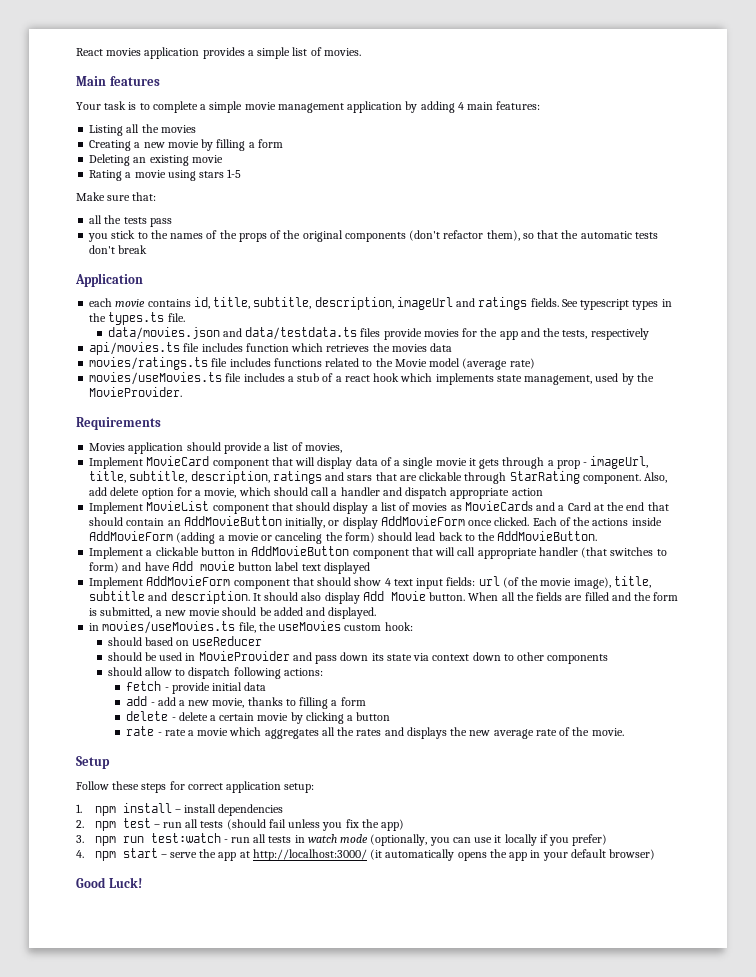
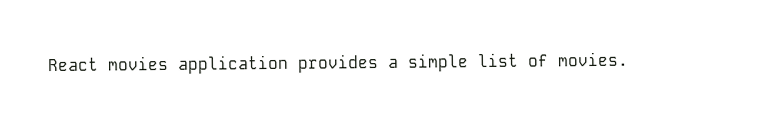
- Main features
- Your task is to complete a simple movie management application by adding 4 main features:
- Listing all the movies
- Creating a new movie by filling a form
- Deleting an existing movie
- Rating a movie using stars 1-5
- Make sure that:
- all the tests pass
- you stick to the names of the props of the original components (don't refactor them), so that the automatic tests don't break
- Application
- each movie contains id, title, subtitle, description, imageUrl and ratings fields. See typescript types in the types.ts file.
- data/movies.json and data/testdata.ts files provide movies for the app and the tests, respectively
- api/movies.ts file includes function which retrieves the movies data
- movies/ratings.ts file includes functions related to the Movie model (average rate)
- movies/useMovies.ts file includes a stub of a react hook which implements state management, used by the MovieProvider.
- Requirements
- Movies application should provide a list of movies,
- Implement MovieCard component that will display data of a single movie it gets through a prop - imageUrl, title, subtitle, description, ratings and stars that are clickable through StarRating component. Also, add delete option for a movie, which should call a handler and dispatch appropriate action
- Implement MovieList component that should display a list of movies as MovieCards and a Card at the end that should contain an AddMovieButton initially, or display AddMovieForm once clicked. Each of the actions inside AddMovieForm (adding a movie or canceling the form) should lead back to the AddMovieButton.
- Implement a clickable button in AddMovieButton component that will call appropriate handler (that switches to form) and have Add movie button label text displayed
- Implement AddMovieForm component that should show 4 text input fields: url (of the movie image), title, subtitle and description. It should also display Add Movie button. When all the fields are filled and the form is submitted, a new movie should be added and displayed.
- in movies/useMovies.ts file, the useMovies custom hook:
- should based on useReducer
- should be used in MovieProvider and pass down its state via context down to other components
- should allow to dispatch following actions:
- fetch - provide initial data
- add - add a new movie, thanks to filling a form
- delete - delete a certain movie by clicking a button
- rate - rate a movie which aggregates all the rates and displays the new average rate of the movie.
- Setup
- Follow these steps for correct application setup:
- 1. npm install – install dependencies
- 2. npm test – run all tests (should fail unless you fix the app)
- 3. npm run test:watch - run all tests in watch mode (optionally, you can use it locally if you prefer)
- 4. npm start – serve the app at http://localhost:3000/ (it automatically opens the app in your default browser)
- Good Luck!

